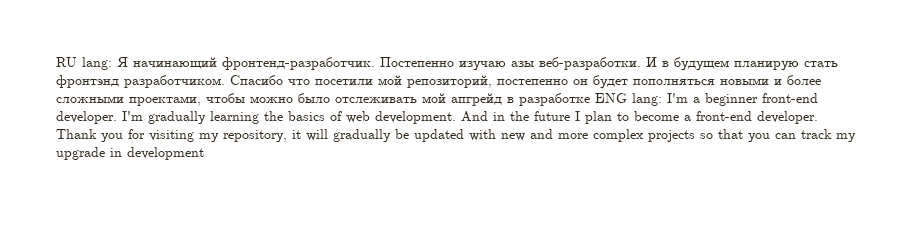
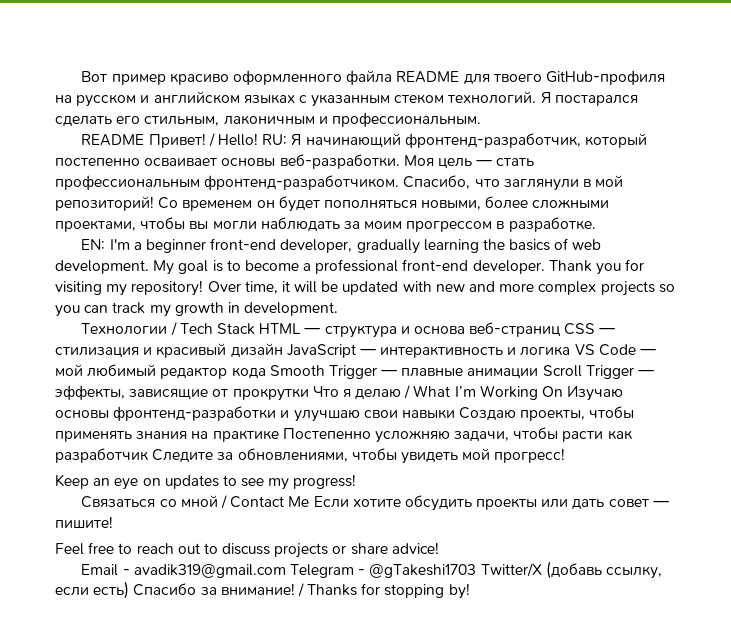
- RU lang: Я начинающий фронтенд-разработчик. Постепенно изучаю азы веб-разработки. И в будущем планирую стать фронтэнд разработчиком. Спасибо что посетили мой репозиторий, постепенно он будет пополняться новыми и более сложными проектами, чтобы можно было отслеживать мой апгрейд в разработке ENG lang: I'm a beginner front-end developer. I'm gradually learning the basics of web development.
+ Вот пример красиво оформленного файла README для твоего GitHub-профиля на русском и английском языках с указанным стеком технологий. Я постарался сделать его стильным, лаконичным и профессиональным.
+ README Привет! / Hello! RU: Я начинающий фронтенд-разработчик, который постепенно осваивает основы веб-разработки. Моя цель — стать профессиональным фронтенд-разработчиком. Спасибо, что заглянули в мой репозиторий! Со временем он будет пополняться новыми, более сложными проектами, чтобы вы могли наблюдать за моим прогрессом в разработке.
+ EN: I'm a beginner front-end developer, gradually learning the basics of web development.
- And in the future I plan to become a front-end developer.
+ My goal is to become a professional front-end developer.
- Thank you for visiting my repository, it will gradually be updated with new and more complex projects so that you can track my upgrade in development
+ Thank you for visiting my repository! Over time, it will be updated with new and more complex projects so you can track my growth in development.
+ Технологии / Tech Stack HTML — структура и основа веб-страниц CSS — стилизация и красивый дизайн JavaScript — интерактивность и логика VS Code — мой любимый редактор кода Smooth Trigger — плавные анимации Scroll Trigger — эффекты, зависящие от прокрутки Что я делаю / What I’m Working On Изучаю основы фронтенд-разработки и улучшаю свои навыки Создаю проекты, чтобы применять знания на практике Постепенно усложняю задачи, чтобы расти как разработчик Следите за обновлениями, чтобы увидеть мой прогресс!
+ Keep an eye on updates to see my progress!
+ Связаться со мной / Contact Me Если хотите обсудить проекты или дать совет — пишите!
+ Feel free to reach out to discuss projects or share advice!
+ Email - avadik319@gmail.com Telegram - @gTakeshi1703 Twitter/X (добавь ссылку, если есть) Спасибо за внимание! / Thanks for stopping by!

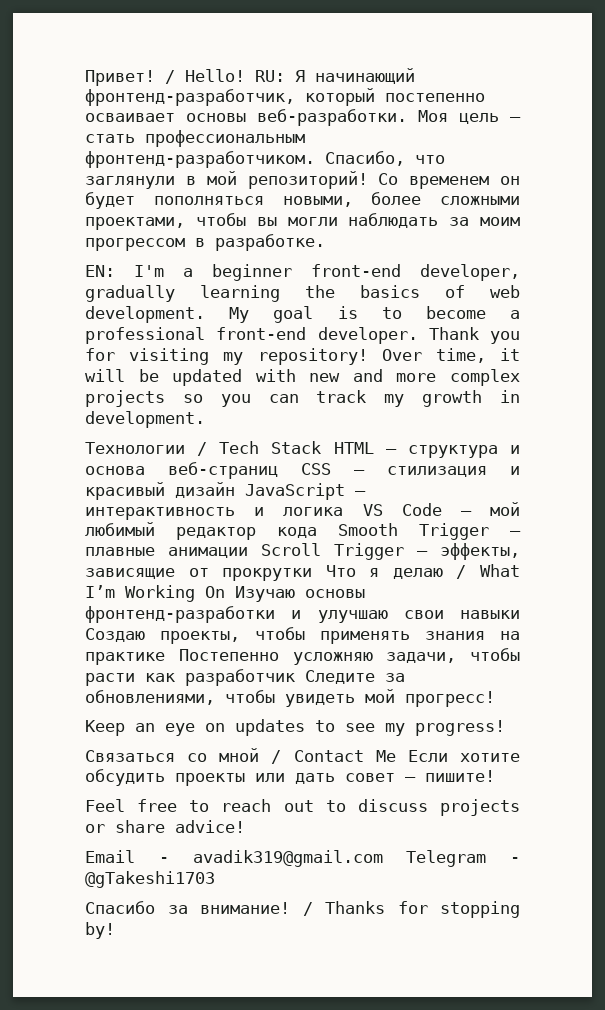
- Вот пример красиво оформленного файла README для твоего GitHub-профиля на русском и английском языках с указанным стеком технологий. Я постарался сделать его стильным, лаконичным и профессиональным.
- README Привет!
+ Привет!
- Email - avadik319@gmail.com Telegram - @gTakeshi1703 Twitter/X (добавь ссылку, если есть) Спасибо за внимание!
+ Email - avadik319@gmail.com Telegram - @gTakeshi1703
+ Спасибо за внимание!

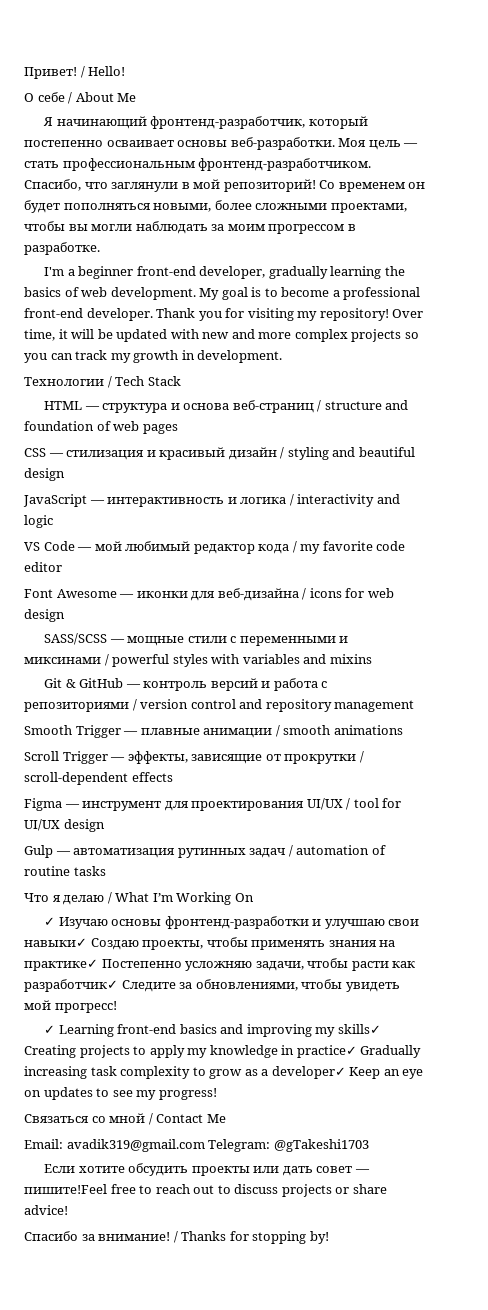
- / Hello! RU: Я начинающий фронтенд-разработчик, который постепенно осваивает основы веб-разработки.
+ / Hello!
+ О себе / About Me
+ Я начинающий фронтенд-разработчик, который постепенно осваивает основы веб-разработки.
- EN: I'm a beginner front-end developer, gradually learning the basics of web development.
+ I'm a beginner front-end developer, gradually learning the basics of web development.
- Технологии / Tech Stack HTML — структура и основа веб-страниц CSS — стилизация и красивый дизайн JavaScript — интерактивность и логика VS Code — мой любимый редактор кода Smooth Trigger — плавные анимации Scroll Trigger — эффекты, зависящие от прокрутки Что я делаю / What I’m Working On Изучаю основы фронтенд-разработки и улучшаю свои навыки Создаю проекты, чтобы применять знания на практике Постепенно усложняю задачи, чтобы расти как разработчик Следите за обновлениями, чтобы увидеть мой прогресс!
+ Технологии / Tech Stack
+ HTML — структура и основа веб-страниц / structure and foundation of web pages
+ CSS — стилизация и красивый дизайн / styling and beautiful design
+ JavaScript — интерактивность и логика / interactivity and logic
+ VS Code — мой любимый редактор кода / my favorite code editor
+ Font Awesome — иконки для веб-дизайна / icons for web design
+ SASS/SCSS — мощные стили с переменными и миксинами / powerful styles with variables and mixins
+ Git & GitHub — контроль версий и работа с репозиториями / version control and repository management
+ Smooth Trigger — плавные анимации / smooth animations
+ Scroll Trigger — эффекты, зависящие от прокрутки / scroll-dependent effects
+ Figma — инструмент для проектирования UI/UX / tool for UI/UX design
+ Gulp — автоматизация рутинных задач / automation of routine tasks
+ Что я делаю / What I’m Working On
+ ✓ Изучаю основы фронтенд-разработки и улучшаю свои навыки✓ Создаю проекты, чтобы применять знания на практике✓ Постепенно усложняю задачи, чтобы расти как разработчик✓ Следите за обновлениями, чтобы увидеть мой прогресс!
- Keep an eye on updates to see my progress!
+ ✓ Learning front-end basics and improving my skills✓ Creating projects to apply my knowledge in practice✓ Gradually increasing task complexity to grow as a developer✓ Keep an eye on updates to see my progress!
- Связаться со мной / Contact Me Если хотите обсудить проекты или дать совет — пишите!
- Feel free to reach out to discuss projects or share advice!
+ Связаться со мной / Contact Me
+ Email: avadik319@gmail.com Telegram: @gTakeshi1703
+ Если хотите обсудить проекты или дать совет — пишите!Feel free to reach out to discuss projects or share advice!
- Email - avadik319@gmail.com Telegram - @gTakeshi1703

